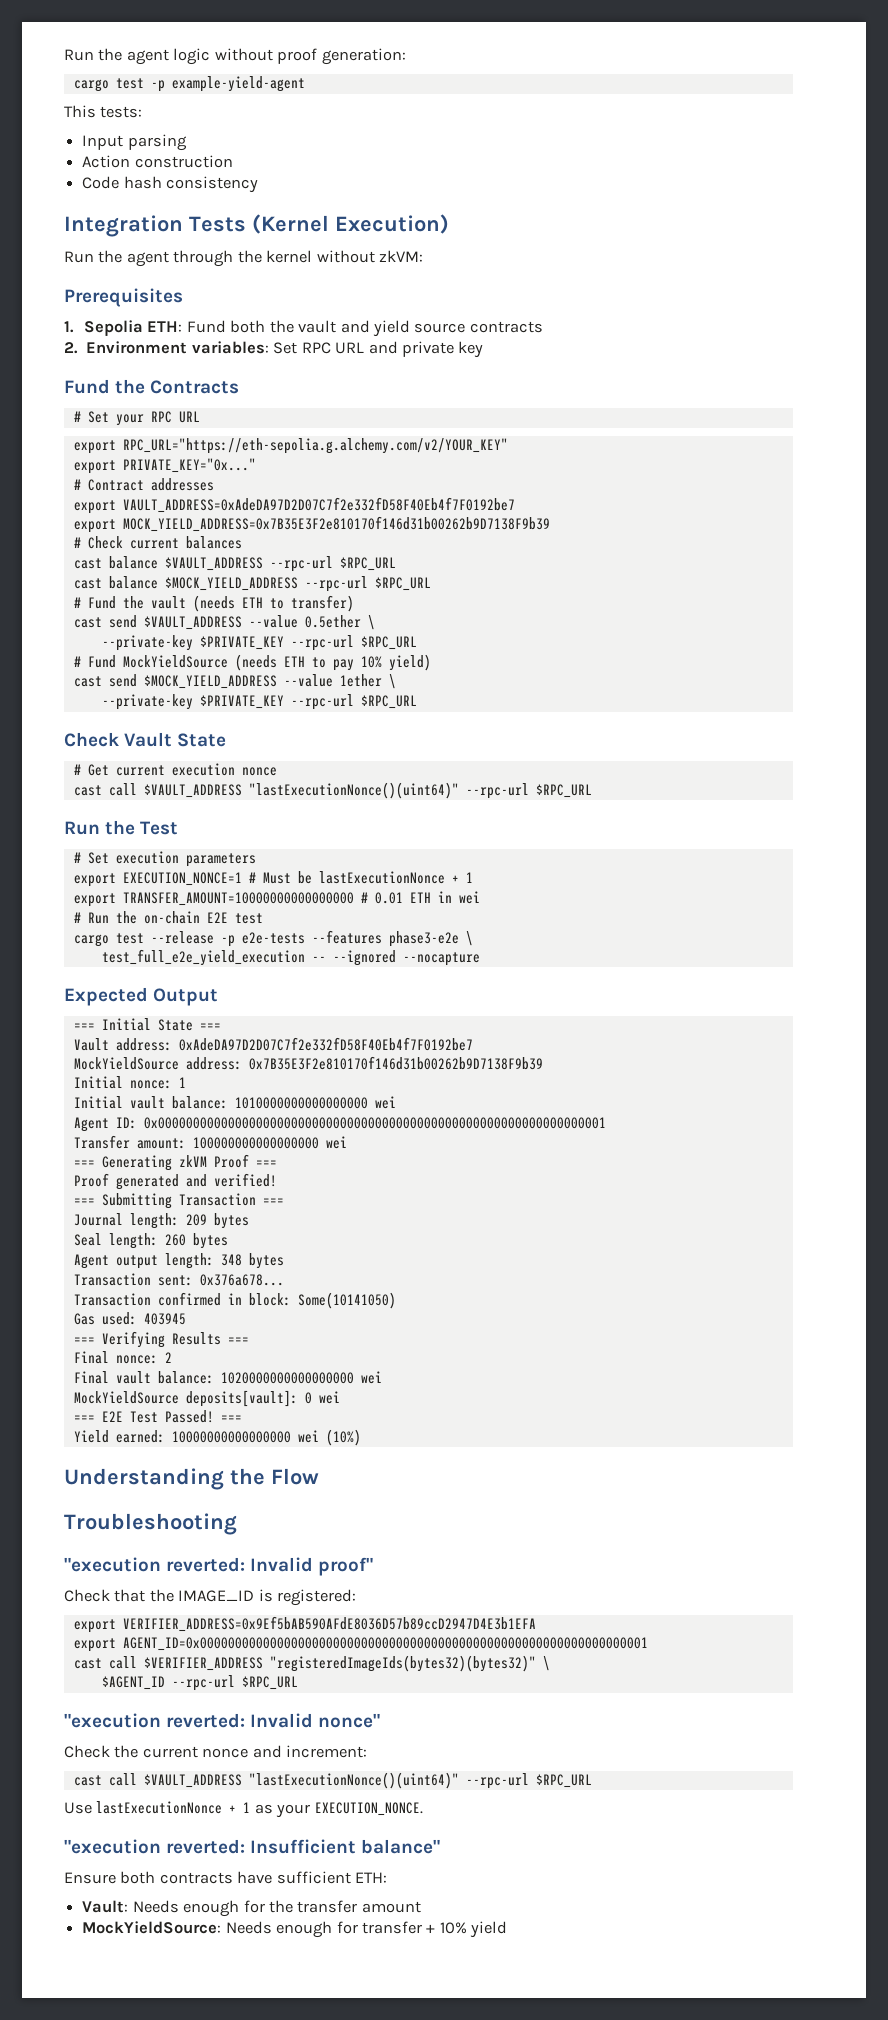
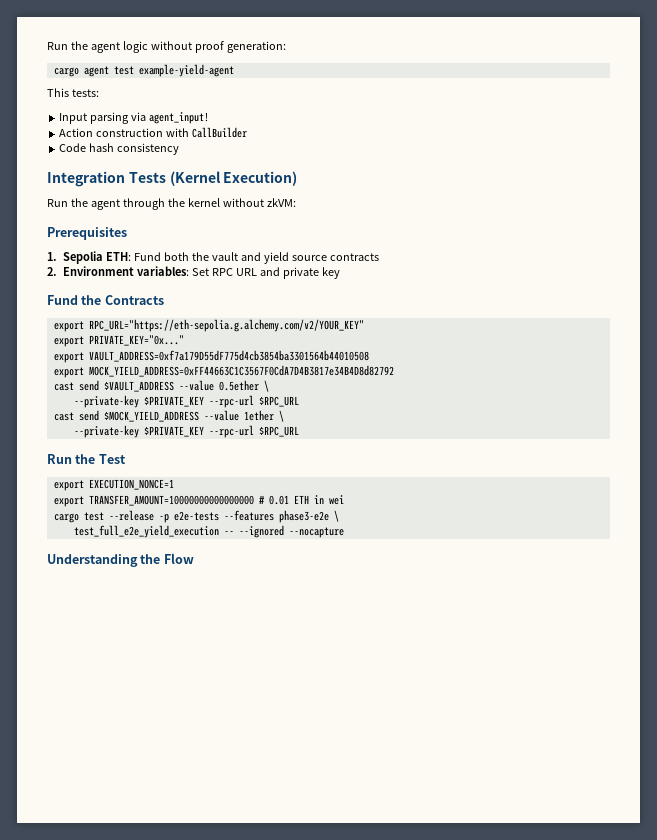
- cargo test -p example-yield-agent
+ cargo agent test example-yield-agent
- Input parsing
+ Input parsing via agent_input!
- Action construction
+ Action construction with CallBuilder
- # Set your RPC URL
- # Contract addresses
- export VAULT_ADDRESS=0xAdeDA97D2D07C7f2e332fD58F40Eb4f7F0192be7
- export MOCK_YIELD_ADDRESS=0x7B35E3F2e810170f146d31b00262b9D7138F9b39
- # Check current balances
- cast balance $VAULT_ADDRESS --rpc-url $RPC_URL
- cast balance $MOCK_YIELD_ADDRESS --rpc-url $RPC_URL
- # Fund the vault (needs ETH to transfer)
+ export VAULT_ADDRESS=0xf7a179D55dF775d4cb3854ba3301564b44010508
+ export MOCK_YIELD_ADDRESS=0xFF44663C1C3567F0CdA7D4B3817e34B4D8d82792
- # Fund MockYieldSource (needs ETH to pay 10% yield)
- Check Vault State
- # Get current execution nonce
- cast call $VAULT_ADDRESS "lastExecutionNonce()(uint64)" --rpc-url $RPC_URL
  Run the Test
- # Set execution parameters
- export EXECUTION_NONCE=1 # Must be lastExecutionNonce + 1
+ export EXECUTION_NONCE=1
- # Run the on-chain E2E test
- Expected Output
- === Initial State ===
- Vault address: 0xAdeDA97D2D07C7f2e332fD58F40Eb4f7F0192be7
- MockYieldSource address: 0x7B35E3F2e810170f146d31b00262b9D7138F9b39
- Initial nonce: 1
- Initial vault balance: 1010000000000000000 wei
- Agent ID: 0x0000000000000000000000000000000000000000000000000000000000000001
- Transfer amount: 100000000000000000 wei
- === Generating zkVM Proof ===
- Proof generated and verified!
- === Submitting Transaction ===
- Journal length: 209 bytes
- Seal length: 260 bytes
- Agent output length: 348 bytes
- Transaction sent: 0x376a678...
- Transaction confirmed in block: Some(10141050)
- Gas used: 403945
- === Verifying Results ===
- Final nonce: 2
- Final vault balance: 1020000000000000000 wei
- MockYieldSource deposits[vault]: 0 wei
- === E2E Test Passed! ===
- Yield earned: 10000000000000000 wei (10%)
  Understanding the Flow
- Troubleshooting
- "execution reverted: Invalid proof"
- Check that the IMAGE_ID is registered:
- export VERIFIER_ADDRESS=0x9Ef5bAB590AFdE8036D57b89ccD2947D4E3b1EFA
- export AGENT_ID=0x0000000000000000000000000000000000000000000000000000000000000001
- cast call $VERIFIER_ADDRESS "registeredImageIds(bytes32)(bytes32)" \
- $AGENT_ID --rpc-url $RPC_URL
- "execution reverted: Invalid nonce"
- Check the current nonce and increment:
- cast call $VAULT_ADDRESS "lastExecutionNonce()(uint64)" --rpc-url $RPC_URL
- Use lastExecutionNonce + 1 as your EXECUTION_NONCE.
- "execution reverted: Insufficient balance"
- Ensure both contracts have sufficient ETH:
- Vault: Needs enough for the transfer amount
- MockYieldSource: Needs enough for transfer + 10% yield

